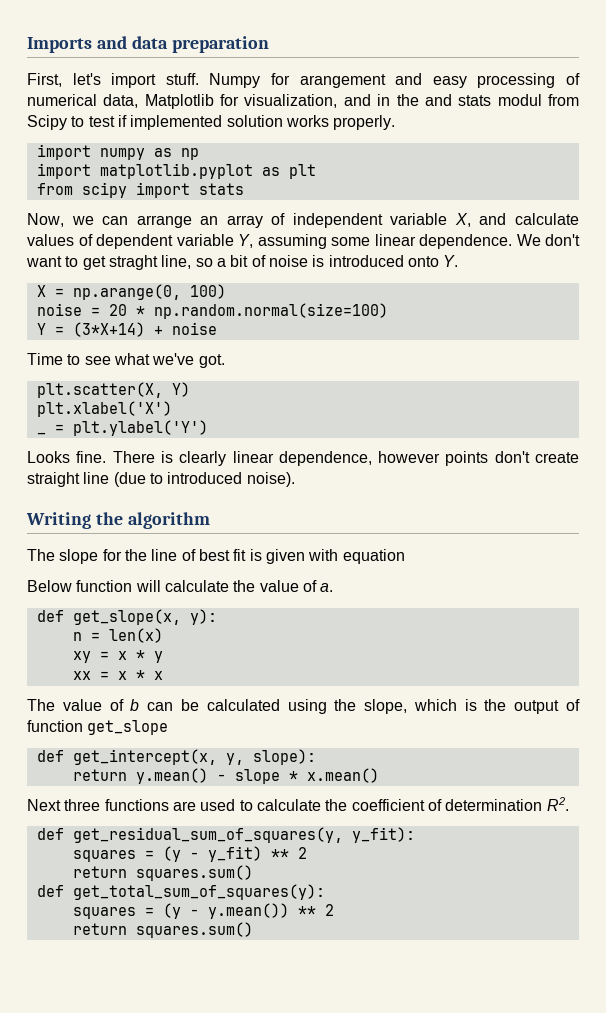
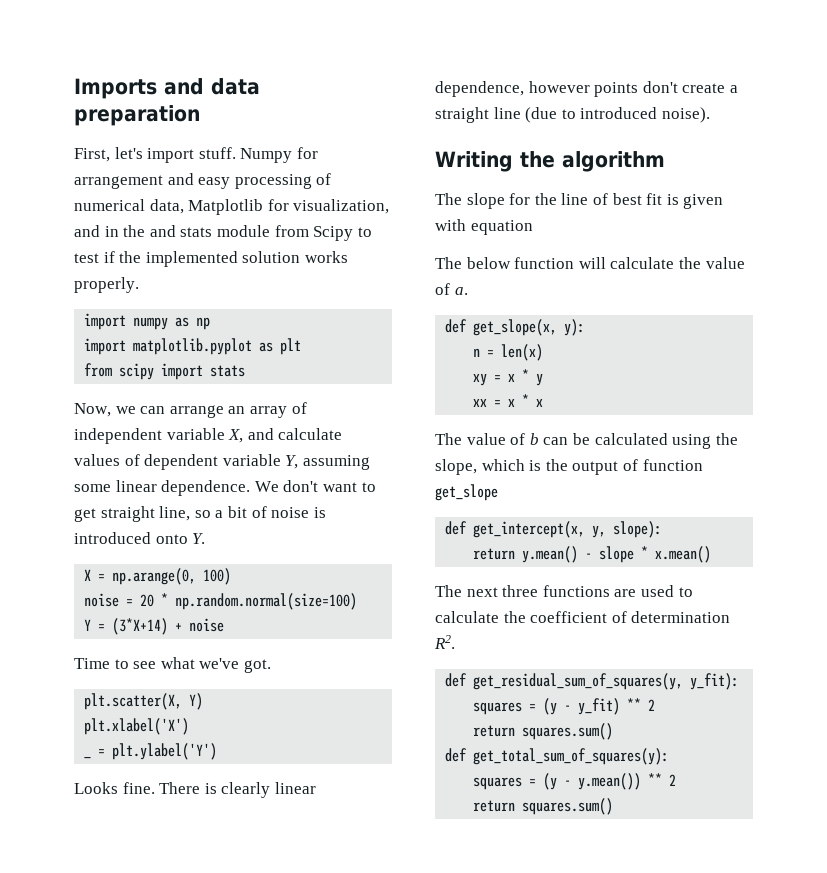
- Numpy for arangement and easy processing of numerical data, Matplotlib for visualization, and in the and stats modul from Scipy to test if implemented solution works properly.
+ Numpy for arrangement and easy processing of numerical data, Matplotlib for visualization, and in the and stats module from Scipy to test if the implemented solution works properly.
- We don't want to get straght line, so a bit of noise is introduced onto Y.
+ We don't want to get straight line, so a bit of noise is introduced onto Y.
- There is clearly linear dependence, however points don't create straight line (due to introduced noise).
+ There is clearly linear dependence, however points don't create a straight line (due to introduced noise).
- Below function will calculate the value of a.
+ The below function will calculate the value of a.
- Next three functions are used to calculate the coefficient of determination R2.
+ The next three functions are used to calculate the coefficient of determination R2.

